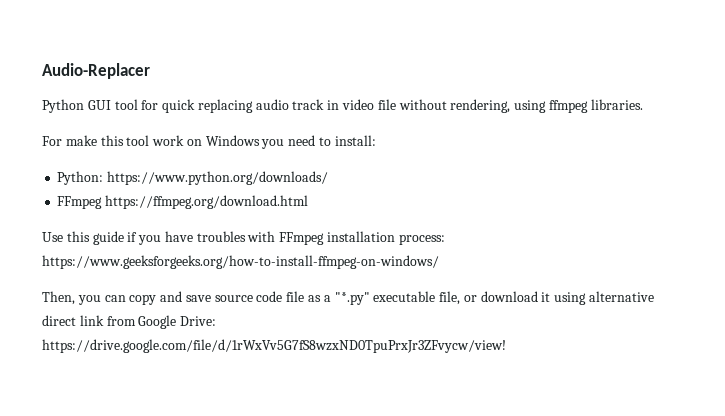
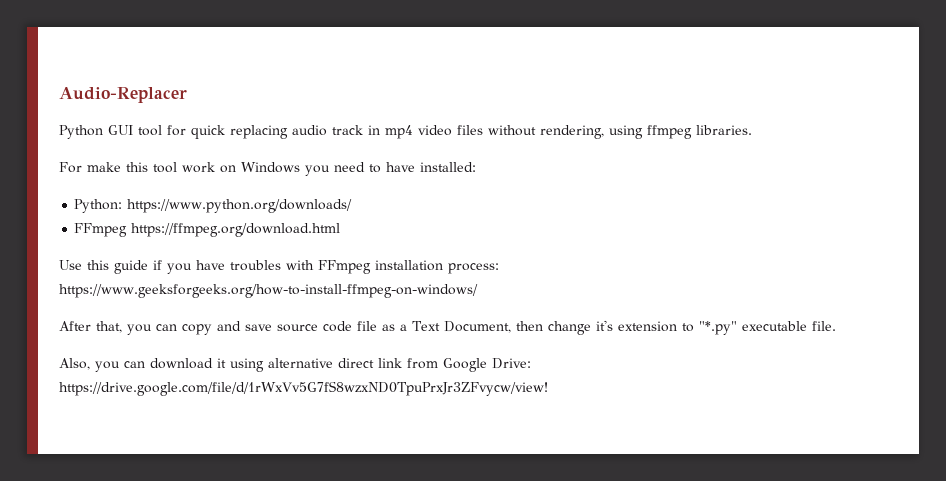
- Python GUI tool for quick replacing audio track in video file without rendering, using ffmpeg libraries.
+ Python GUI tool for quick replacing audio track in mp4 video files without rendering, using ffmpeg libraries.
- For make this tool work on Windows you need to install:
+ For make this tool work on Windows you need to have installed:
- Then, you can copy and save source code file as a "*.py" executable file, or download it using alternative direct link from Google Drive: https://drive.google.com/file/d/1rWxVv5G7fS8wzxND0TpuPrxJr3ZFvycw/view!
+ After that, you can copy and save source code file as a Text Document, then change it's extension to "*.py" executable file.
+ Also, you can download it using alternative direct link from Google Drive: https://drive.google.com/file/d/1rWxVv5G7fS8wzxND0TpuPrxJr3ZFvycw/view!

